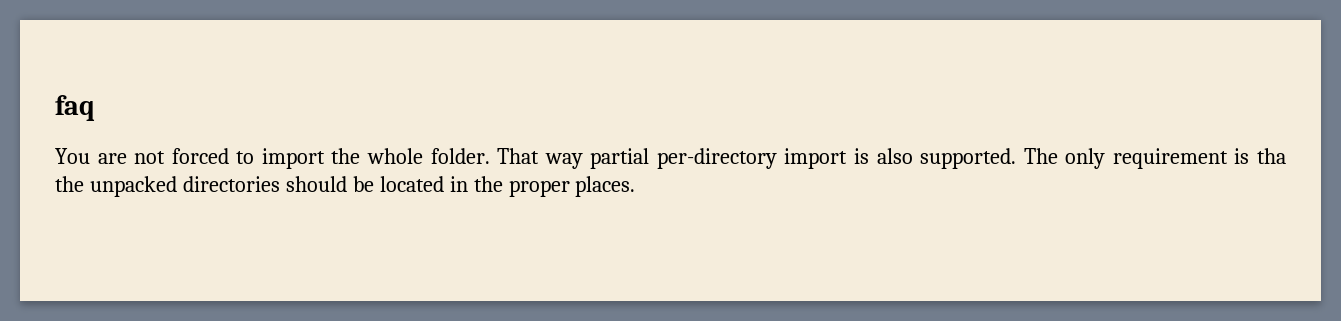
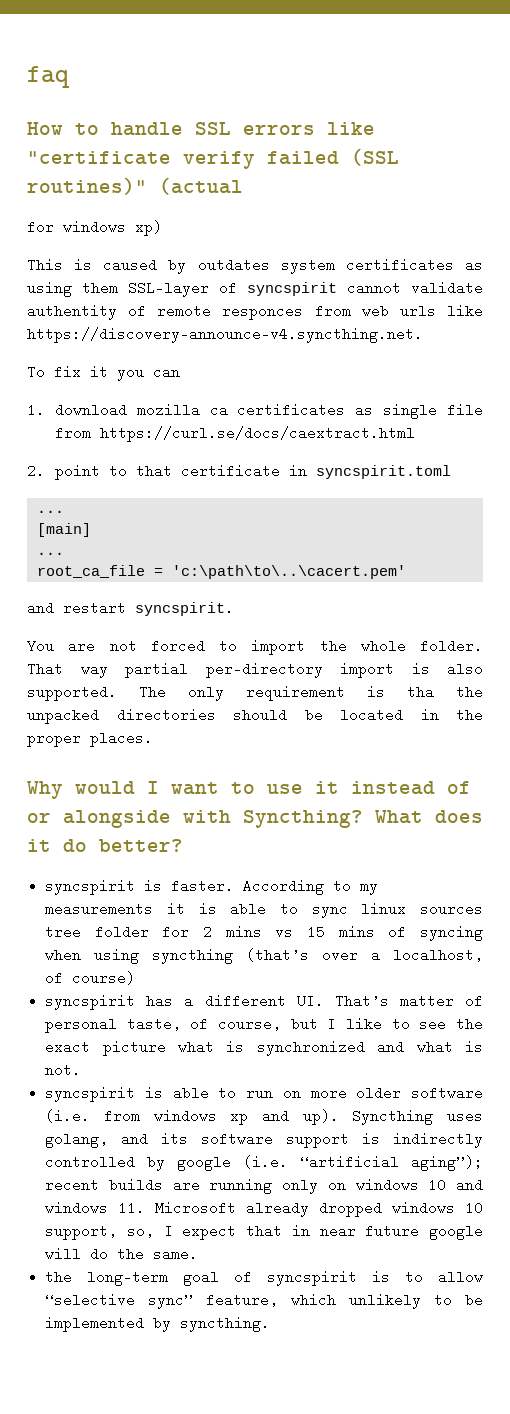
+ How to handle SSL errors like "certificate verify failed (SSL routines)" (actual
+ for windows xp)
+ This is caused by outdates system certificates as using them SSL-layer of syncspirit cannot validate authentity of remote responces from web urls like https://discovery-announce-v4.syncthing.net.
+ To fix it you can
+ 1. download mozilla ca certificates as single file from https://curl.se/docs/caextract.html
+ 2. point to that certificate in syncspirit.toml
+ ...
+ [main]
+ ...
+ root_ca_file = 'c:\path\to\..\cacert.pem'
+ and restart syncspirit.
+ Why would I want to use it instead of or alongside with Syncthing? What does it do better?
+ syncspirit is faster. According to my measurements it is able to sync linux sources tree folder for 2 mins vs 15 mins of syncing when using syncthing (that’s over a localhost, of course)
+ syncspirit has a different UI. That’s matter of personal taste, of course, but I like to see the exact picture what is synchronized and what is not.
+ syncspirit is able to run on more older software (i.e. from windows xp and up). Syncthing uses golang, and its software support is indirectly controlled by google (i.e. “artificial aging”); recent builds are running only on windows 10 and windows 11. Microsoft already dropped windows 10 support, so, I expect that in near future google will do the same.
+ the long-term goal of syncspirit is to allow “selective sync” feature, which unlikely to be implemented by syncthing.

